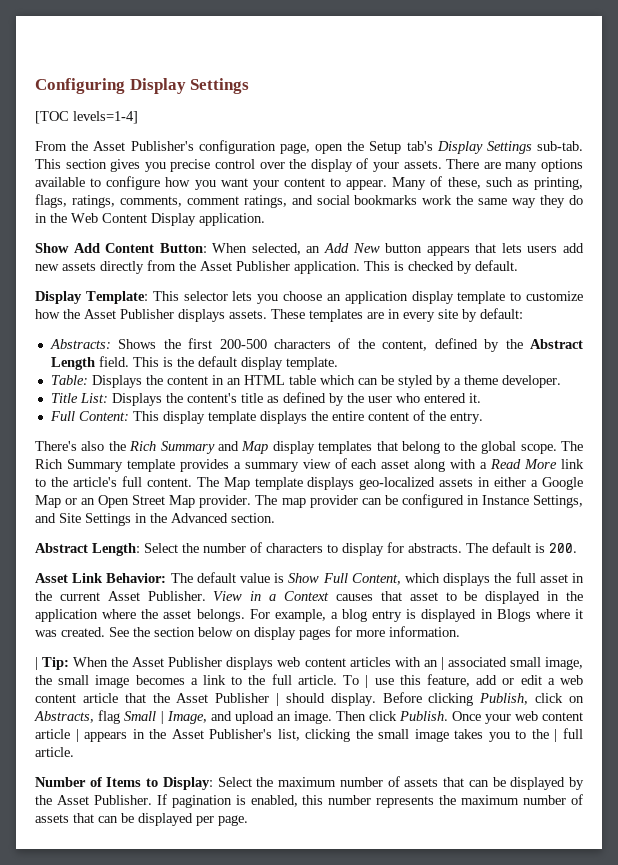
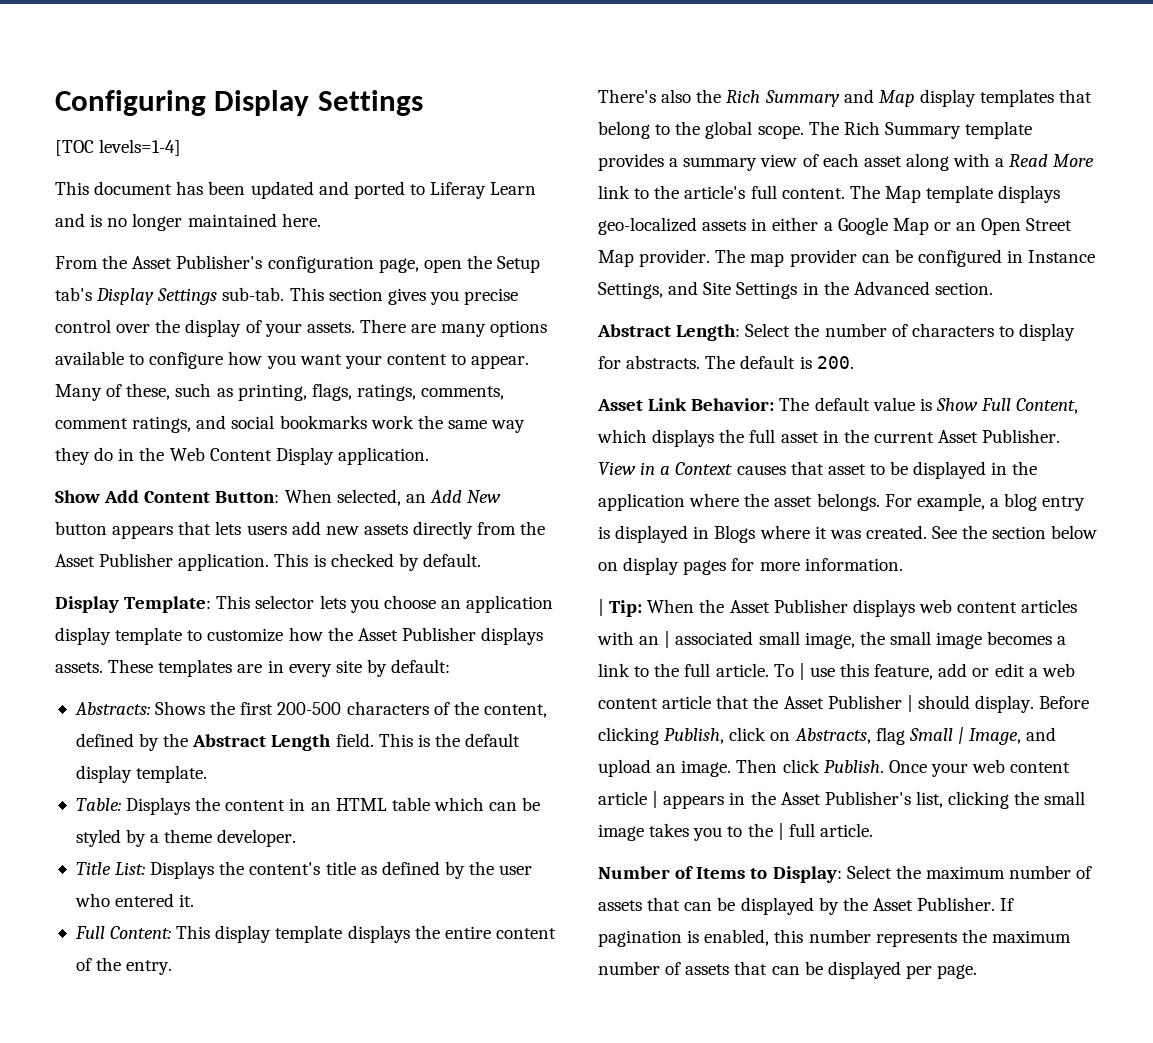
+ This document has been updated and ported to Liferay Learn and is no longer maintained here.

